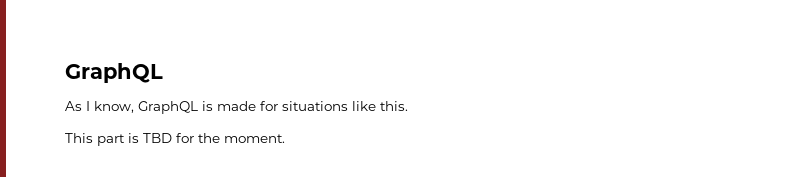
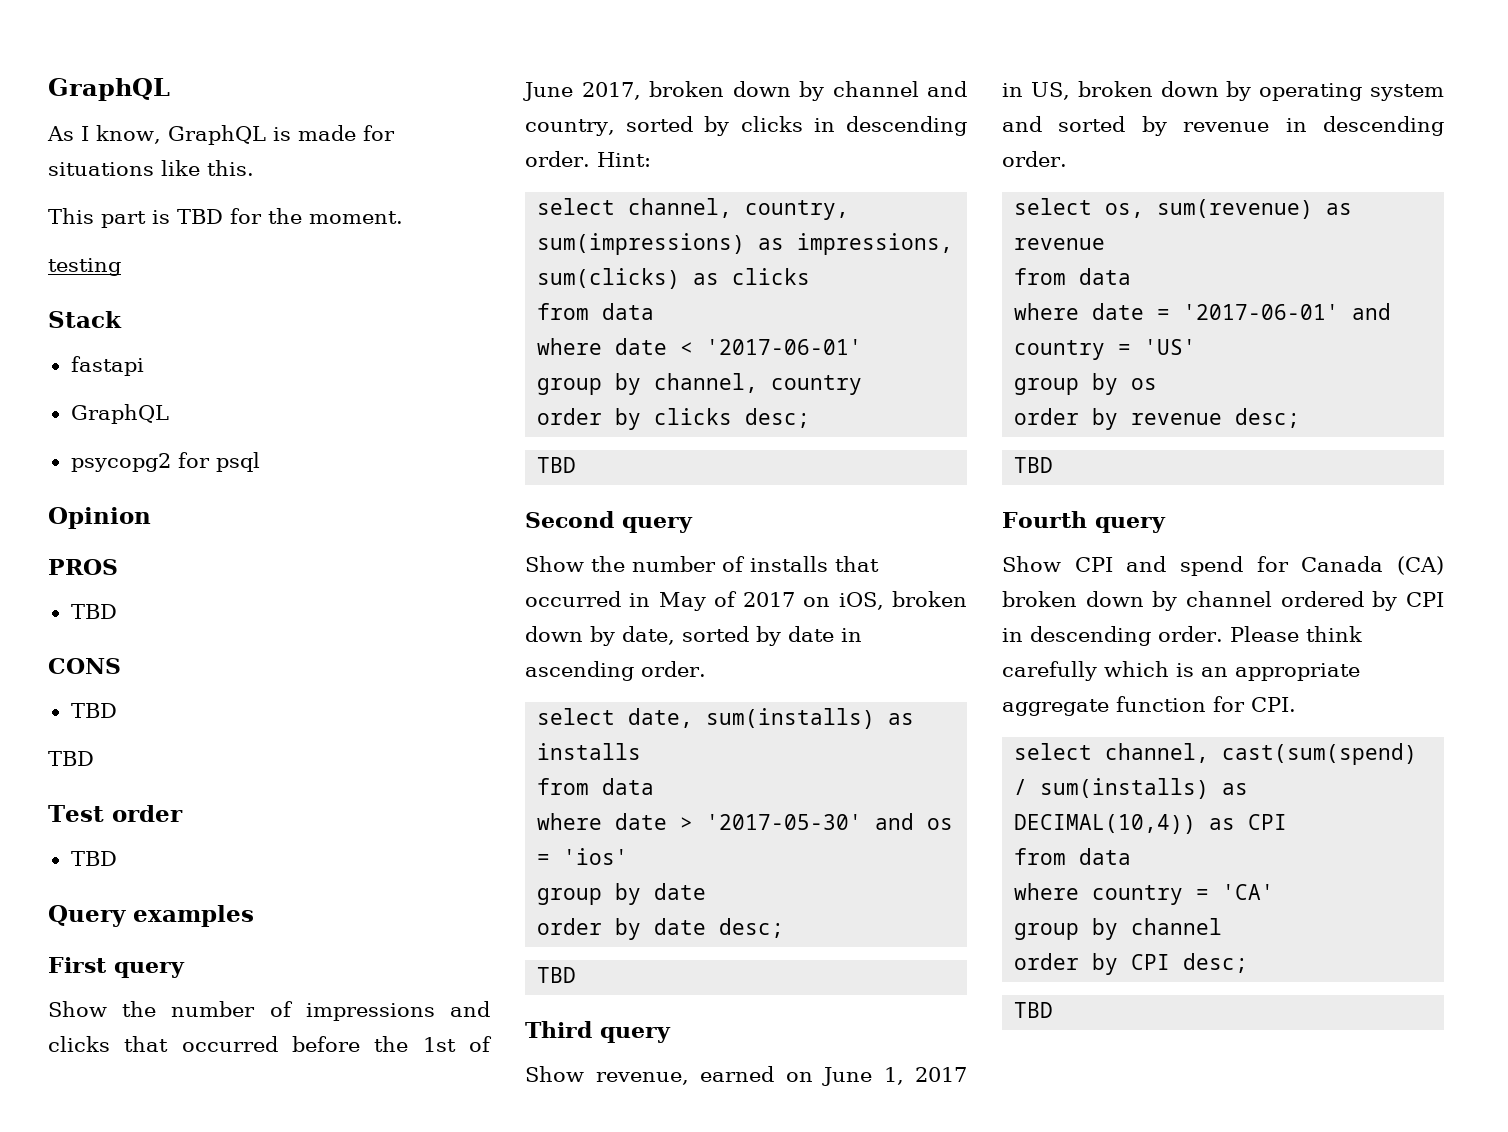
+ testing
+ Stack
+ fastapi
+ GraphQL
+ psycopg2 for psql
+ Opinion
+ PROS
+ TBD
+ CONS
+ TBD
+ TBD
+ Test order
+ TBD
+ Query examples
+ First query
+ Show the number of impressions and clicks that occurred before the 1st of June 2017, broken down by channel and country, sorted by clicks in descending order. Hint:
+ select channel, country, sum(impressions) as impressions, sum(clicks) as clicks
+ from data
+ where date < '2017-06-01'
+ group by channel, country
+ order by clicks desc;
+ TBD
+ Second query
+ Show the number of installs that occurred in May of 2017 on iOS, broken down by date, sorted by date in ascending order.
+ select date, sum(installs) as installs
+ from data
+ where date > '2017-05-30' and os = 'ios'
+ group by date
+ order by date desc;
+ TBD
+ Third query
+ Show revenue, earned on June 1, 2017 in US, broken down by operating system and sorted by revenue in descending order.
+ select os, sum(revenue) as revenue
+ from data
+ where date = '2017-06-01' and country = 'US'
+ group by os
+ order by revenue desc;
+ TBD
+ Fourth query
+ Show CPI and spend for Canada (CA) broken down by channel ordered by CPI in descending order. Please think carefully which is an appropriate aggregate function for CPI.
+ select channel, cast(sum(spend) / sum(installs) as DECIMAL(10,4)) as CPI
+ from data
+ where country = 'CA'
+ group by channel
+ order by CPI desc;
+ TBD

